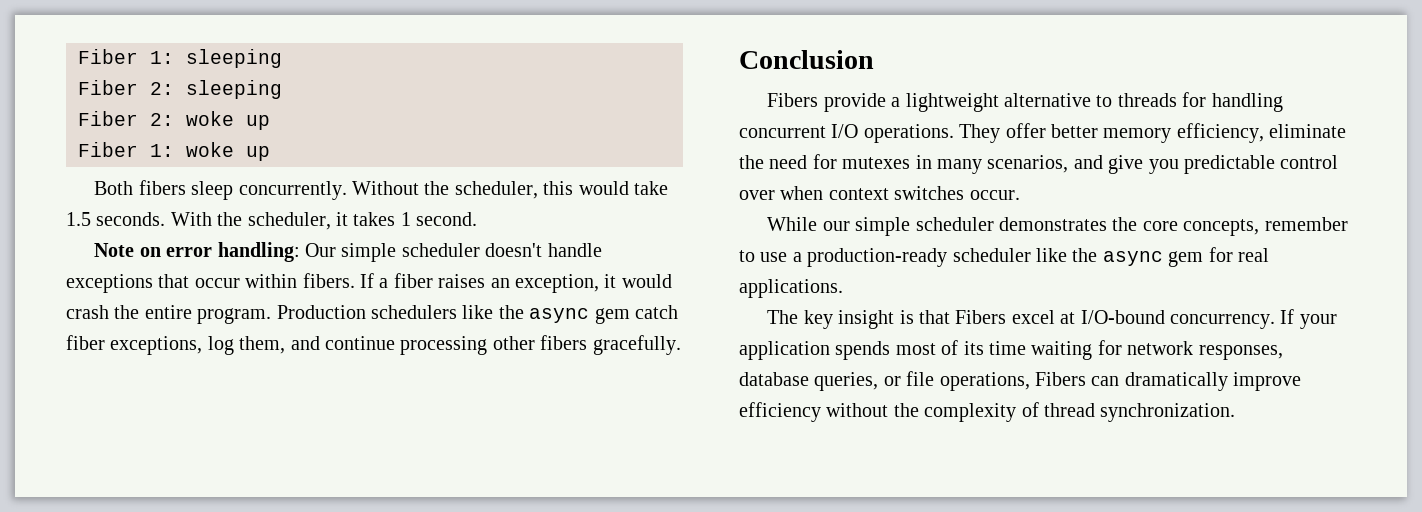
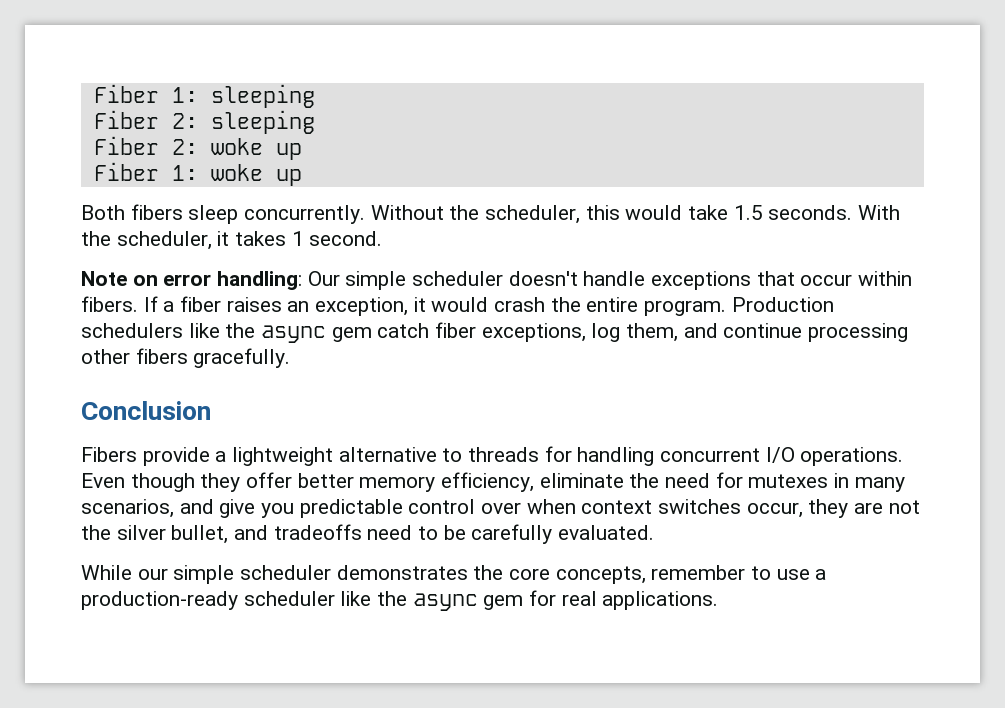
- They offer better memory efficiency, eliminate the need for mutexes in many scenarios, and give you predictable control over when context switches occur.
+ Even though they offer better memory efficiency, eliminate the need for mutexes in many scenarios, and give you predictable control over when context switches occur, they are not the silver bullet, and tradeoffs need to be carefully evaluated.
- The key insight is that Fibers excel at I/O-bound concurrency. If your application spends most of its time waiting for network responses, database queries, or file operations, Fibers can dramatically improve efficiency without the complexity of thread synchronization.

